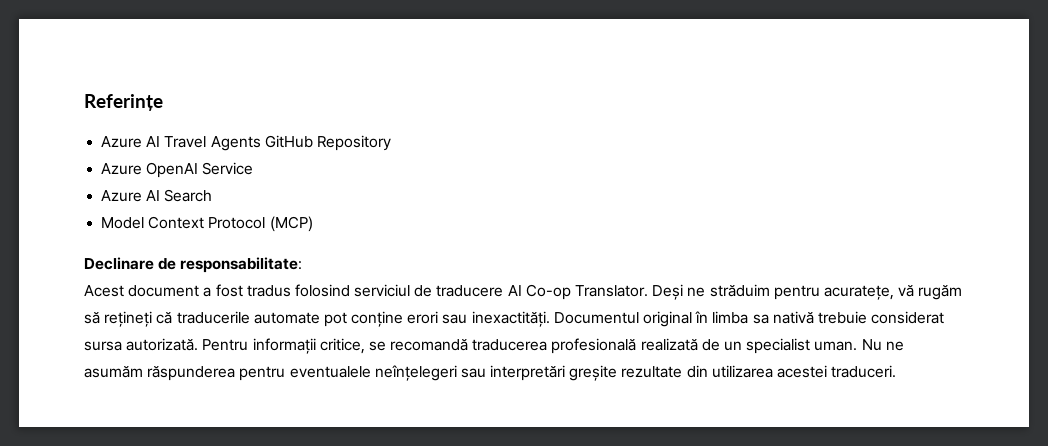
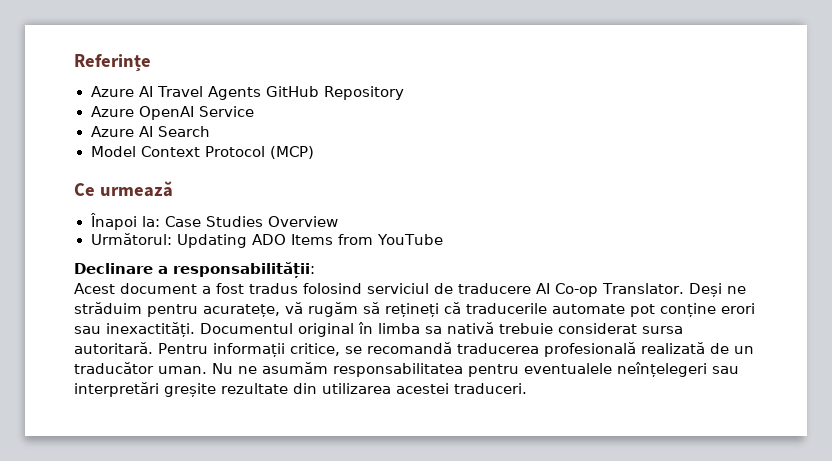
+ Ce urmează
+ Înapoi la: Case Studies Overview
+ Următorul: Updating ADO Items from YouTube
- Declinare de responsabilitate:
+ Declinare a responsabilității:
- Documentul original în limba sa nativă trebuie considerat sursa autorizată.
+ Documentul original în limba sa nativă trebuie considerat sursa autoritară.
- Pentru informații critice, se recomandă traducerea profesională realizată de un specialist uman.
+ Pentru informații critice, se recomandă traducerea profesională realizată de un traducător uman.
- Nu ne asumăm răspunderea pentru eventualele neînțelegeri sau interpretări greșite rezultate din utilizarea acestei traduceri.
+ Nu ne asumăm responsabilitatea pentru eventualele neînțelegeri sau interpretări greșite rezultate din utilizarea acestei traduceri.

